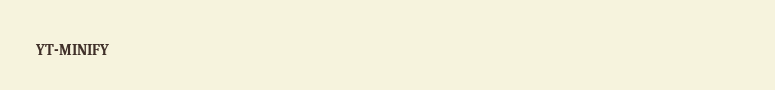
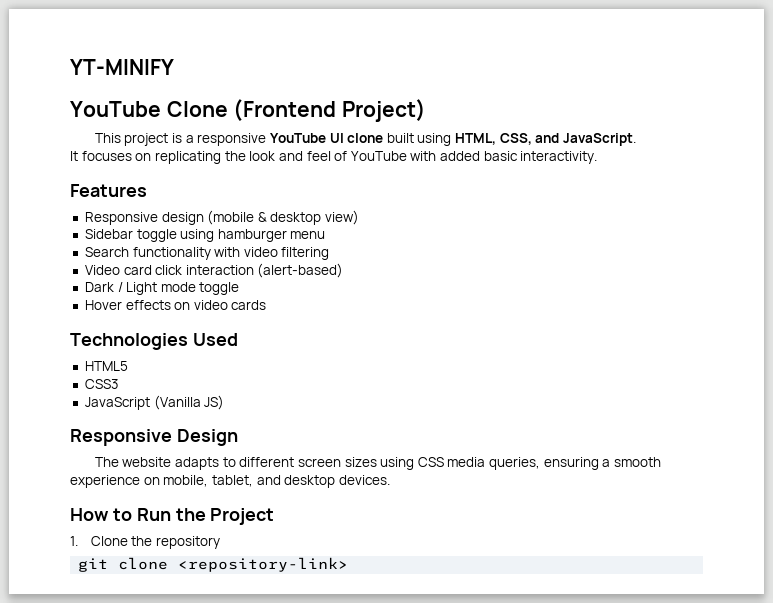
+ YouTube Clone (Frontend Project)
+ This project is a responsive YouTube UI clone built using HTML, CSS, and JavaScript.
+ It focuses on replicating the look and feel of YouTube with added basic interactivity.
+ Features
+ Responsive design (mobile & desktop view)
+ Sidebar toggle using hamburger menu
+ Search functionality with video filtering
+ Video card click interaction (alert-based)
+ Dark / Light mode toggle
+ Hover effects on video cards
+ Technologies Used
+ HTML5
+ CSS3
+ JavaScript (Vanilla JS)
+ Responsive Design
+ The website adapts to different screen sizes using CSS media queries, ensuring a smooth experience on mobile, tablet, and desktop devices.
+ How to Run the Project
+ 1. Clone the repository
+ git clone <repository-link>

